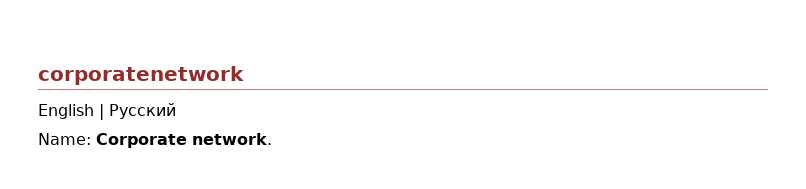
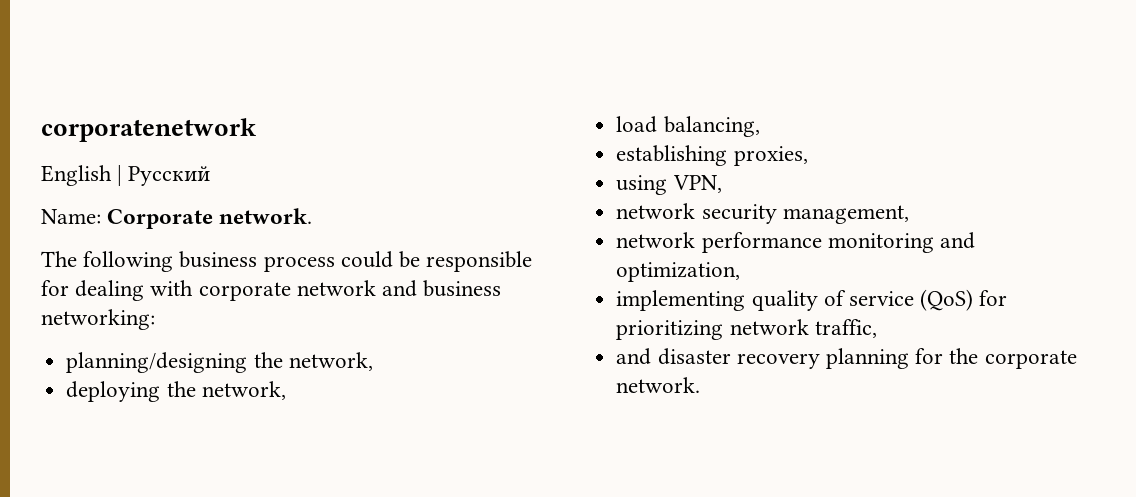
+ The following business process could be responsible for dealing with corporate network and business networking:
+ planning/designing the network,
+ deploying the network,
+ load balancing,
+ establishing proxies,
+ using VPN,
+ network security management,
+ network performance monitoring and optimization,
+ implementing quality of service (QoS) for prioritizing network traffic,
+ and disaster recovery planning for the corporate network.

